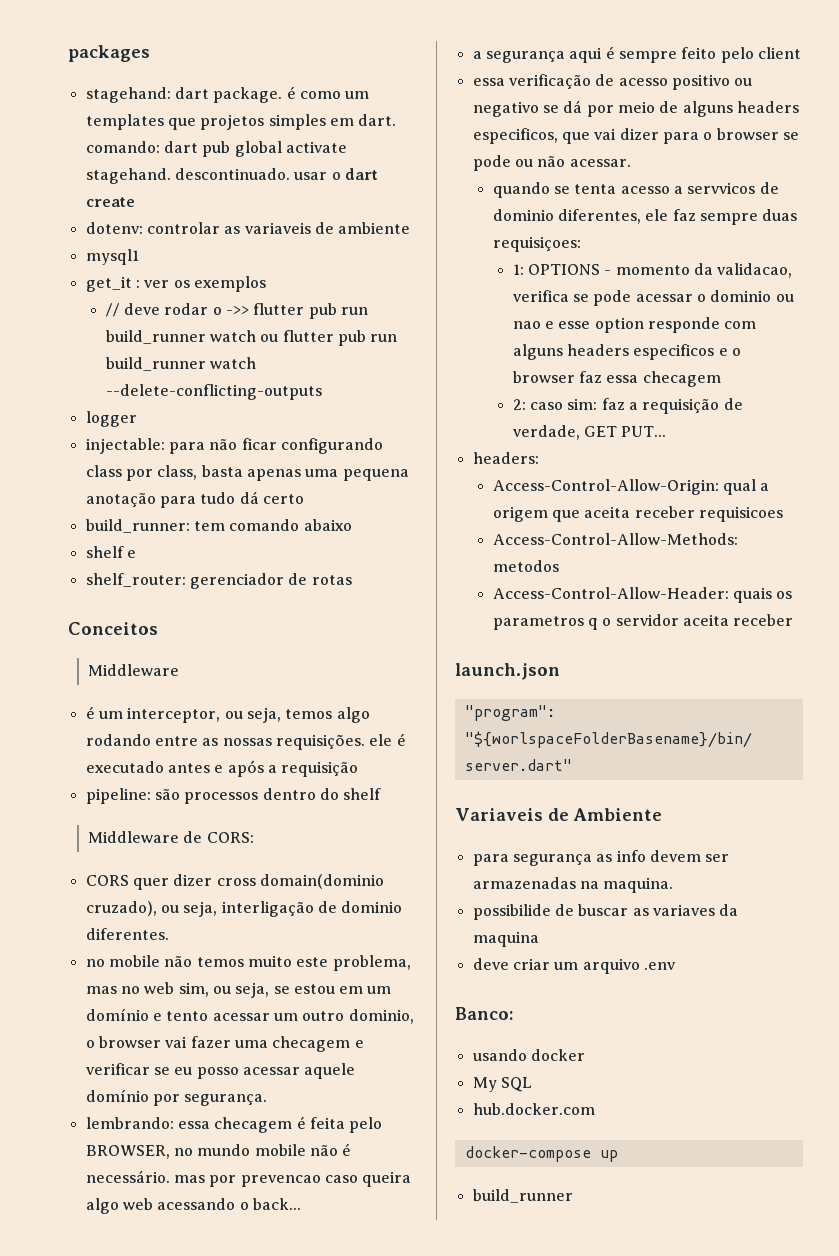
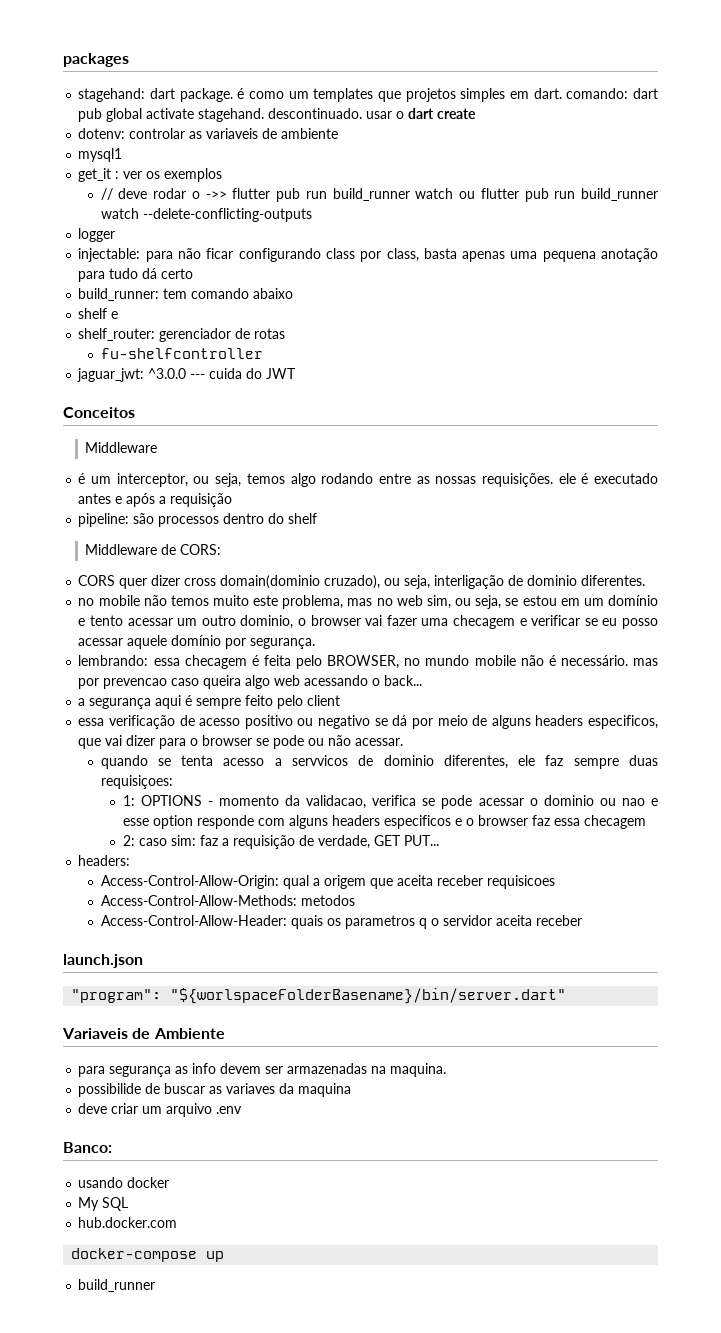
+ fu-shelfcontroller
+ jaguar_jwt: ^3.0.0 --- cuida do JWT

